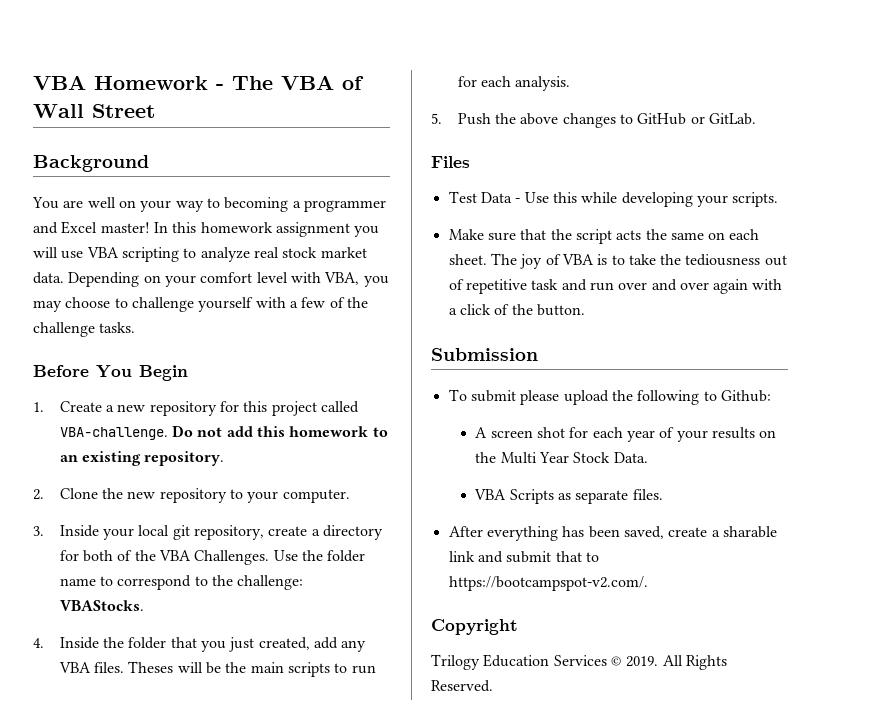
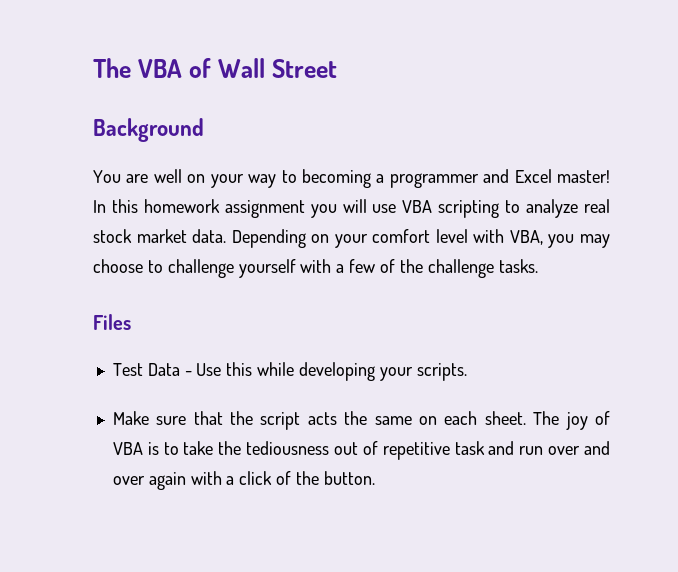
- VBA Homework - The VBA of Wall Street
+ The VBA of Wall Street
- Before You Begin
- 1. Create a new repository for this project called VBA-challenge. Do not add this homework to an existing repository.
- 2. Clone the new repository to your computer.
- 3. Inside your local git repository, create a directory for both of the VBA Challenges. Use the folder name to correspond to the challenge: VBAStocks.
- 4. Inside the folder that you just created, add any VBA files. Theses will be the main scripts to run for each analysis.
- 5. Push the above changes to GitHub or GitLab.
- Submission
- To submit please upload the following to Github:
- A screen shot for each year of your results on the Multi Year Stock Data.
- VBA Scripts as separate files.
- After everything has been saved, create a sharable link and submit that to https://bootcampspot-v2.com/.
- Copyright
- Trilogy Education Services © 2019. All Rights Reserved.

